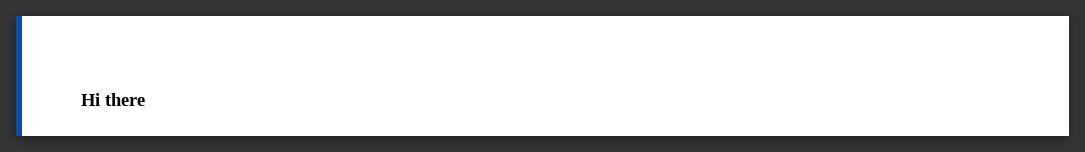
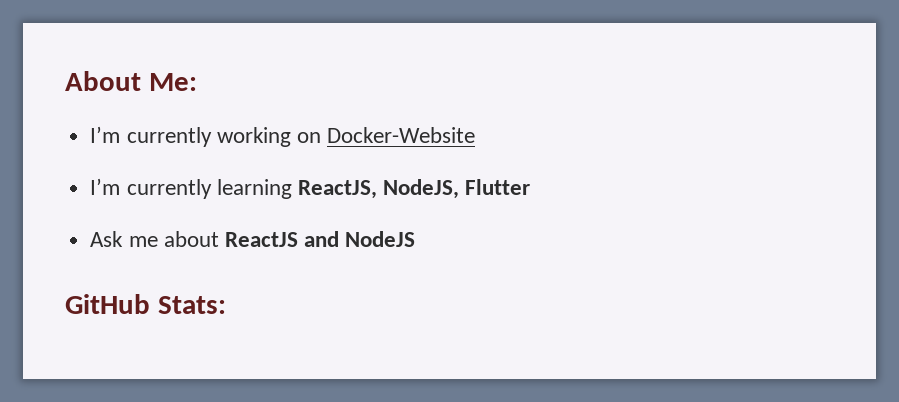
- Hi there
+ About Me:
+ I’m currently working on Docker-Website
+ I’m currently learning ReactJS, NodeJS, Flutter
+ Ask me about ReactJS and NodeJS
+ GitHub Stats:

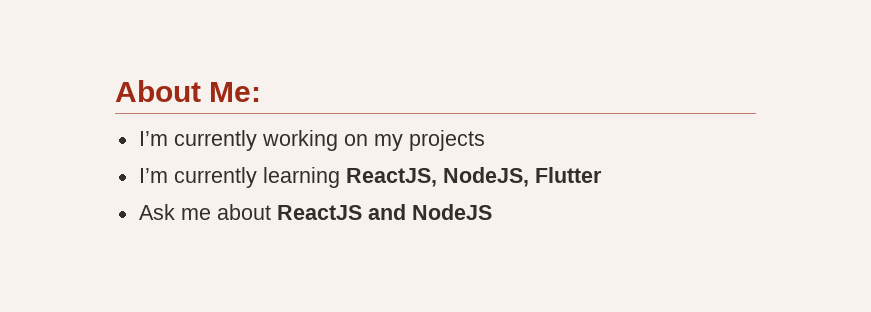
- I’m currently working on Docker-Website
+ I’m currently working on my projects
- GitHub Stats:

